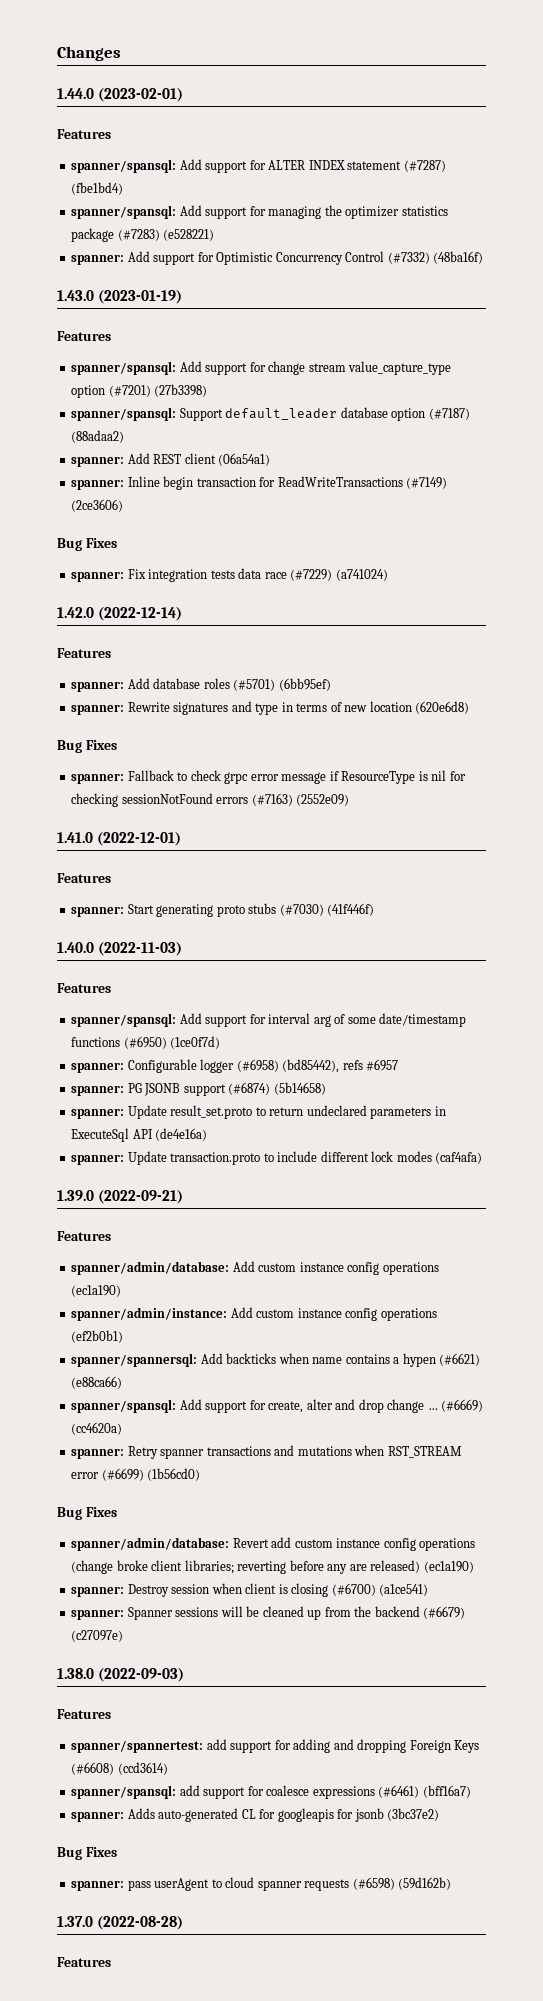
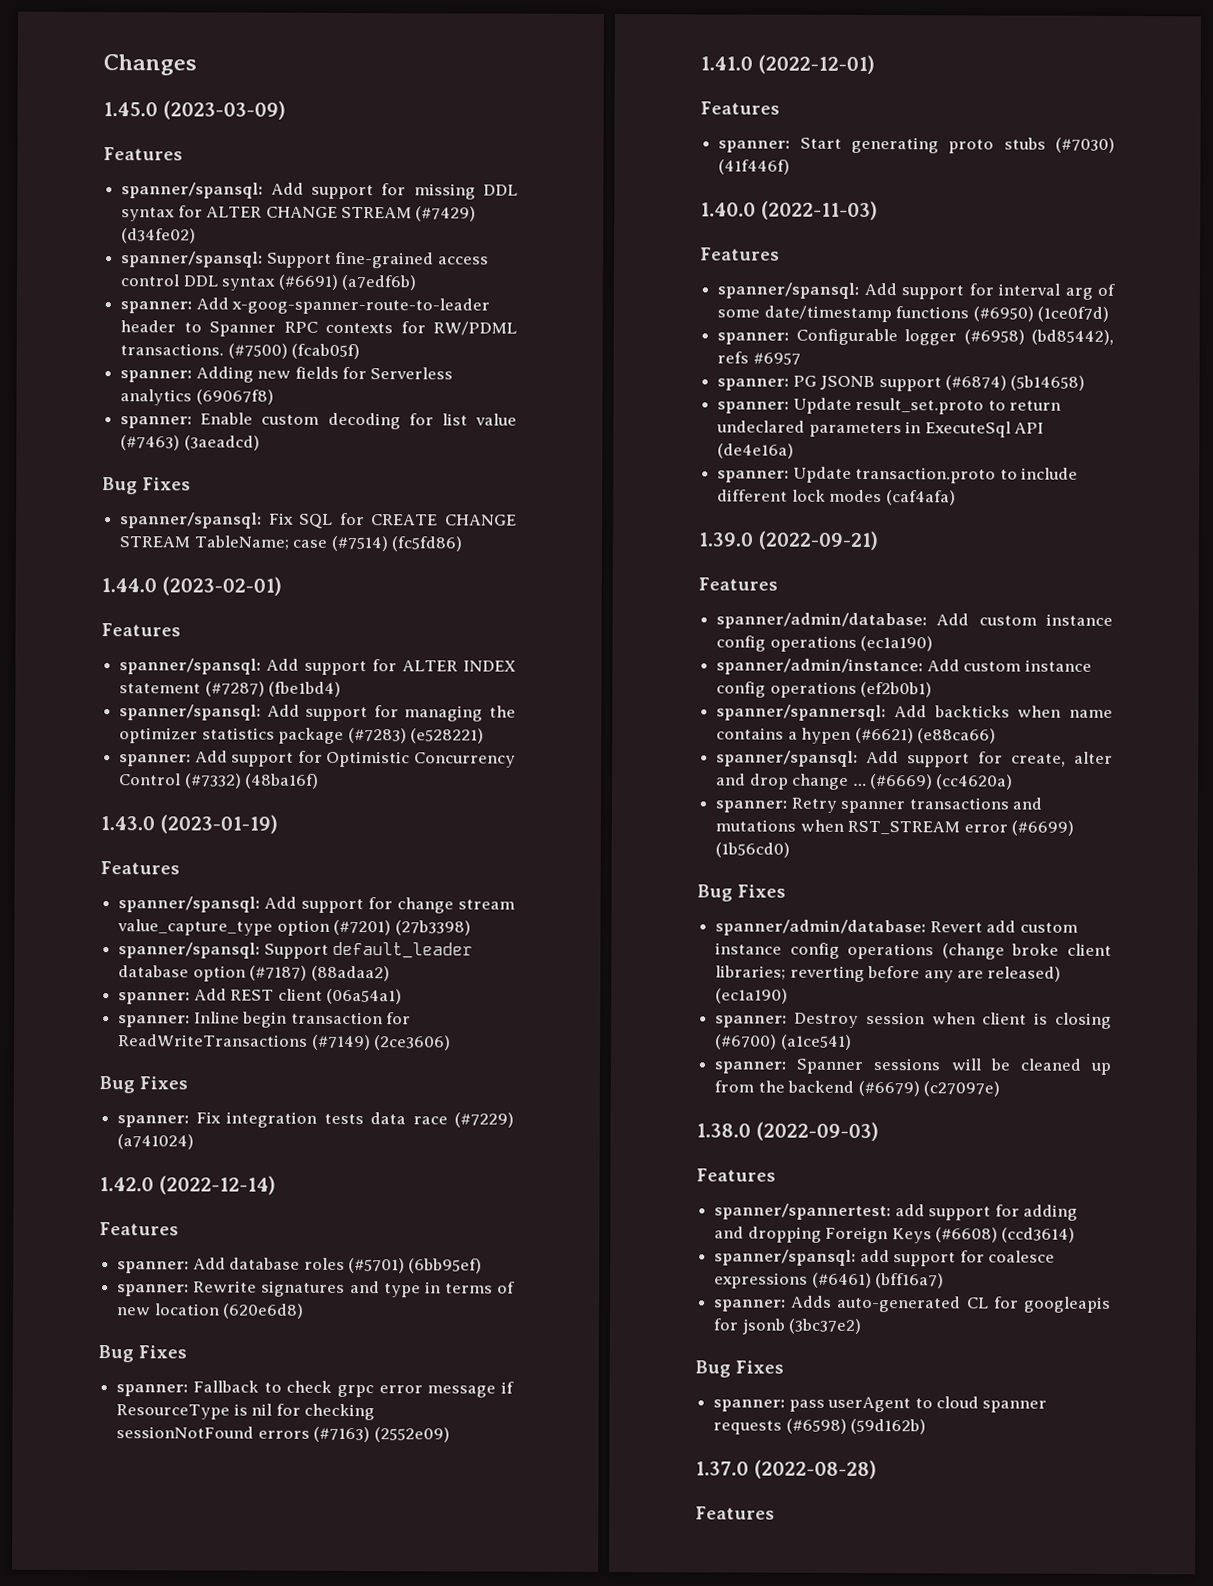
+ 1.45.0 (2023-03-09)
+ Features
+ spanner/spansql: Add support for missing DDL syntax for ALTER CHANGE STREAM (#7429) (d34fe02)
+ spanner/spansql: Support fine-grained access control DDL syntax (#6691) (a7edf6b)
+ spanner: Add x-goog-spanner-route-to-leader header to Spanner RPC contexts for RW/PDML transactions. (#7500) (fcab05f)
+ spanner: Adding new fields for Serverless analytics (69067f8)
+ spanner: Enable custom decoding for list value (#7463) (3aeadcd)
+ Bug Fixes
+ spanner/spansql: Fix SQL for CREATE CHANGE STREAM TableName; case (#7514) (fc5fd86)

